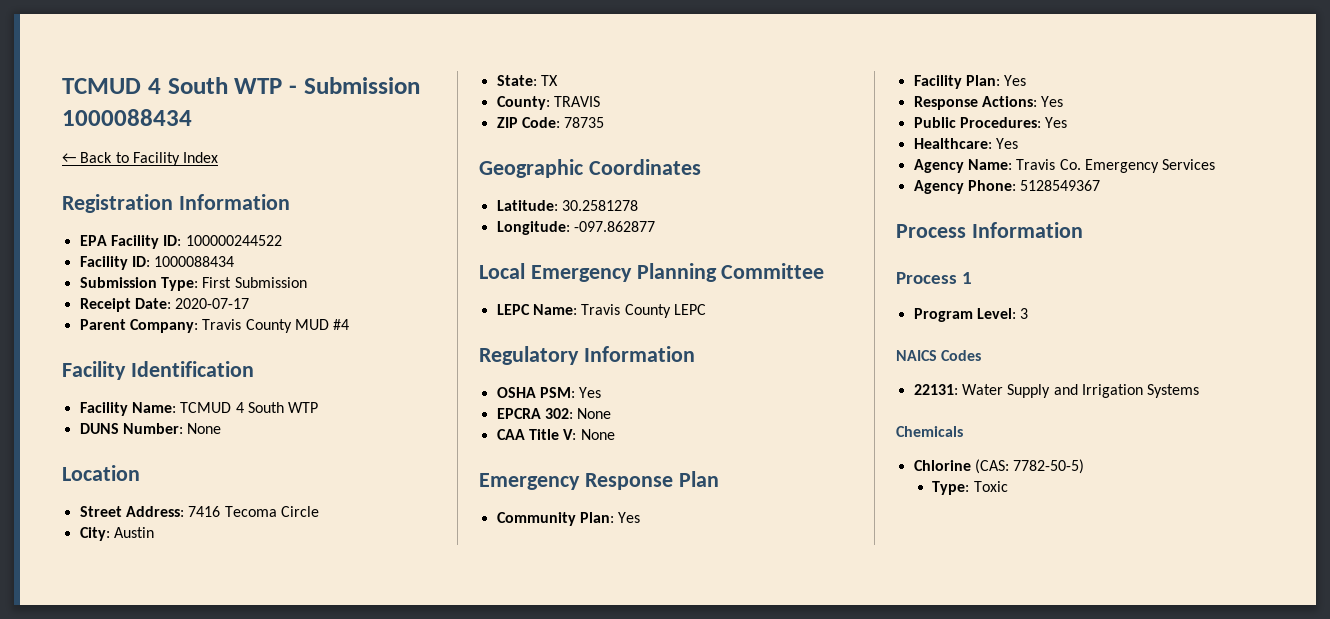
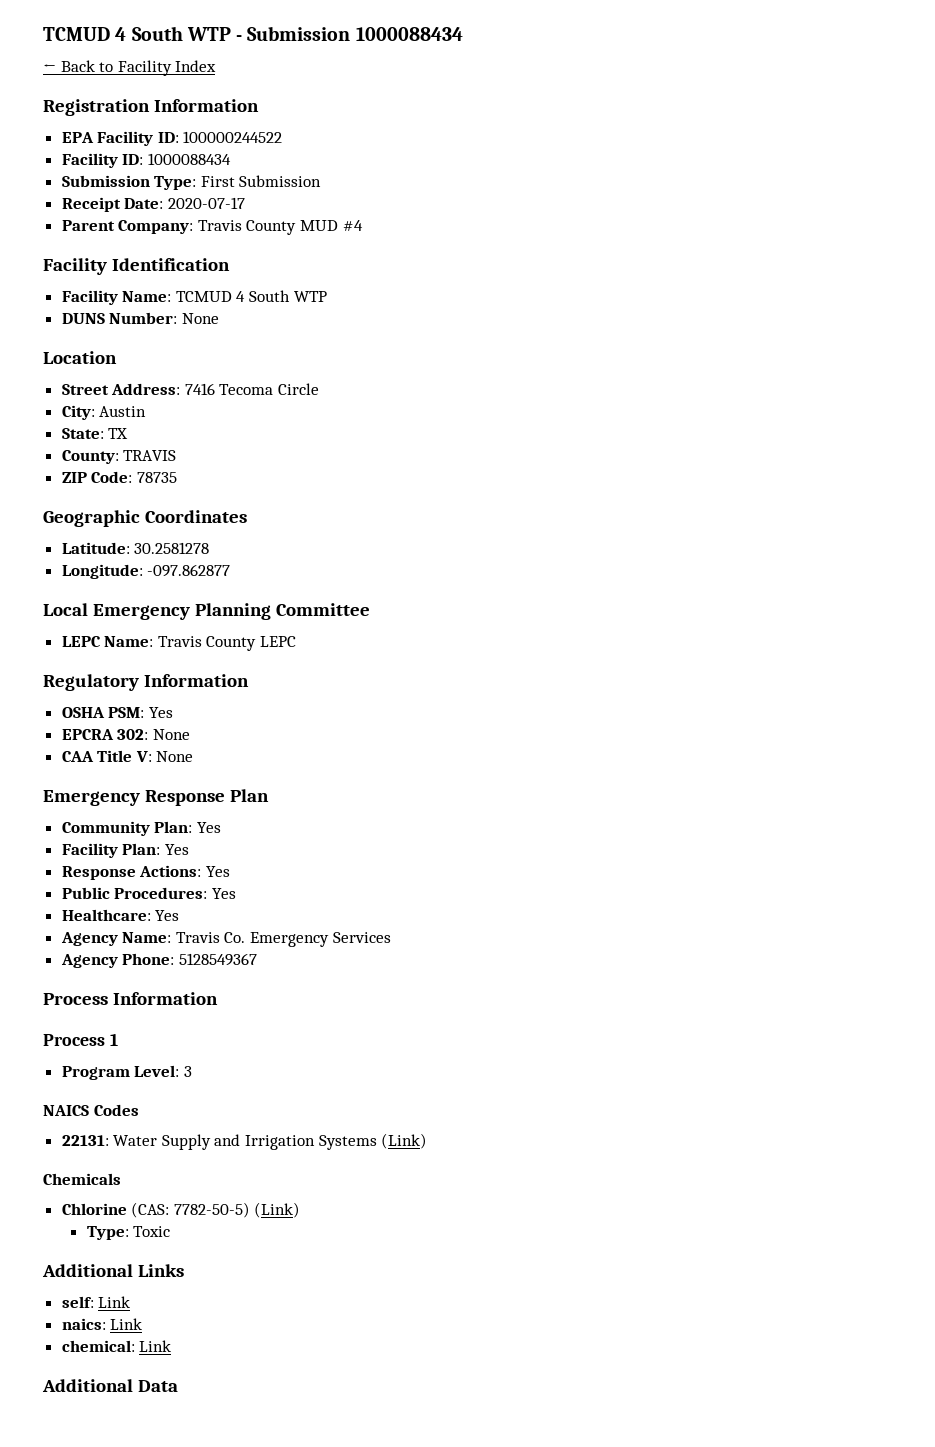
- 22131: Water Supply and Irrigation Systems
+ 22131: Water Supply and Irrigation Systems (Link)
- Chlorine (CAS: 7782-50-5)
+ Chlorine (CAS: 7782-50-5) (Link)
+ Additional Links
+ self: Link
+ naics: Link
+ chemical: Link
+ Additional Data

